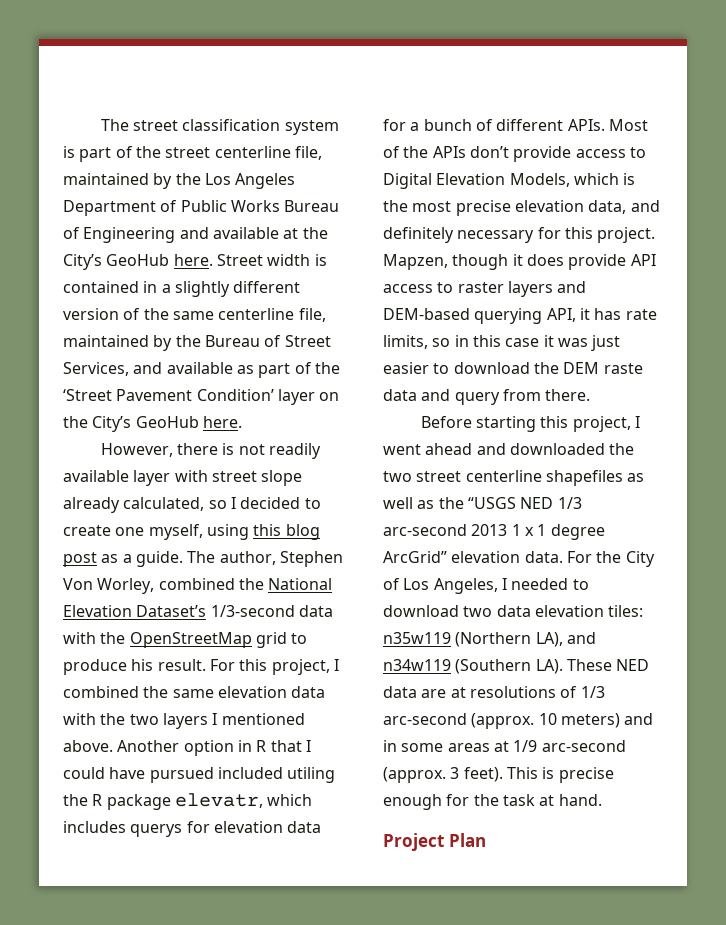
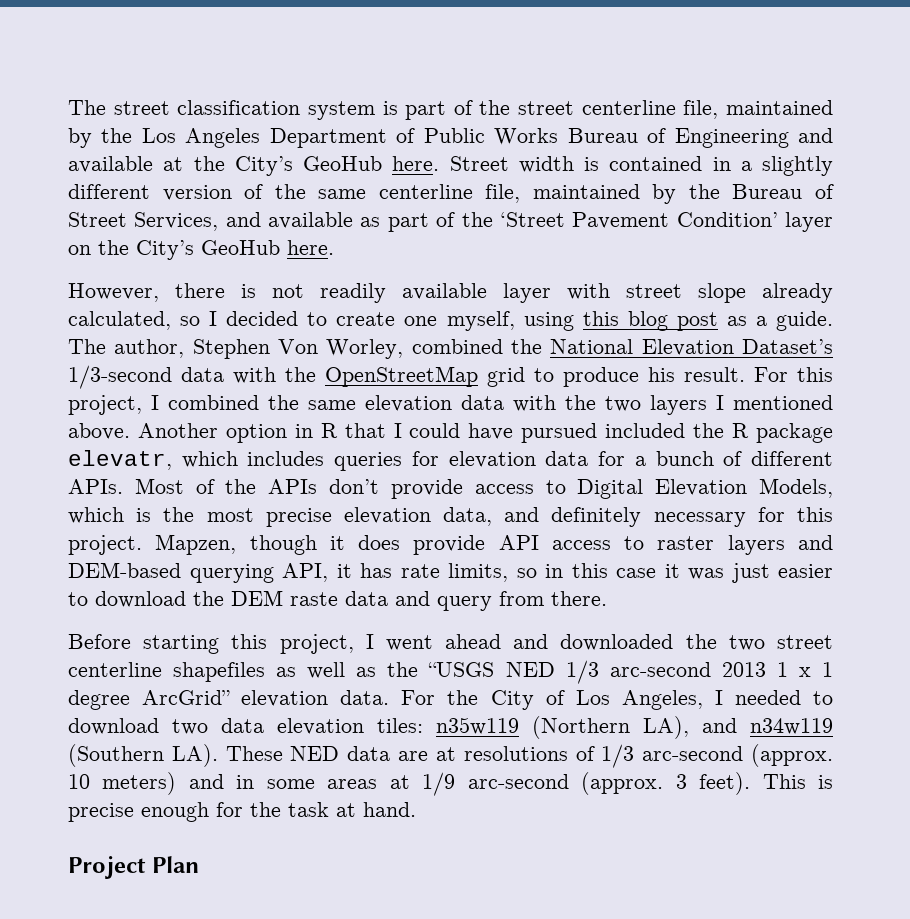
- Another option in R that I could have pursued included utiling the R package elevatr, which includes querys for elevation data for a bunch of different APIs.
+ Another option in R that I could have pursued included the R package elevatr, which includes queries for elevation data for a bunch of different APIs.

